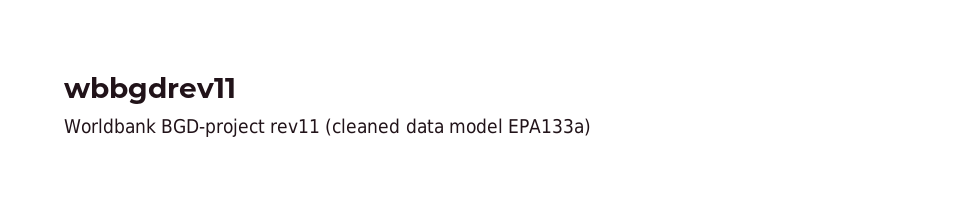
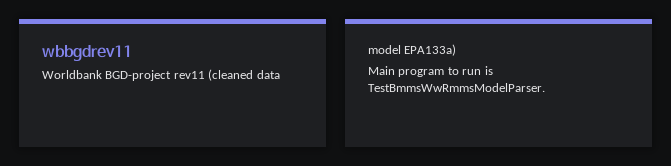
+ Main program to run is TestBmmsWwRmmsModelParser.

